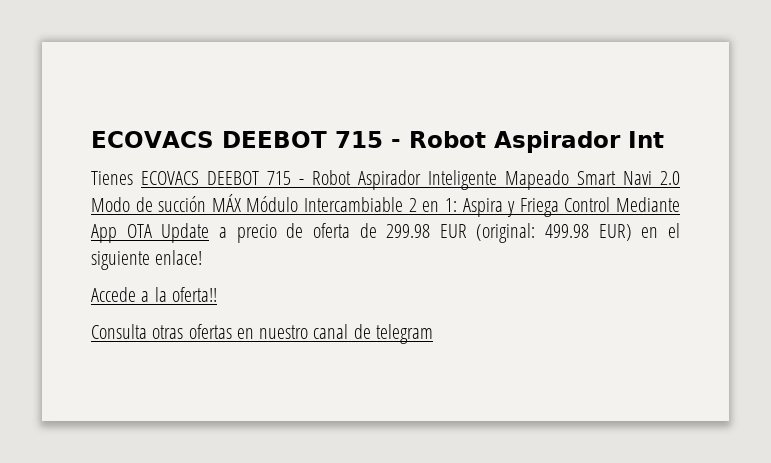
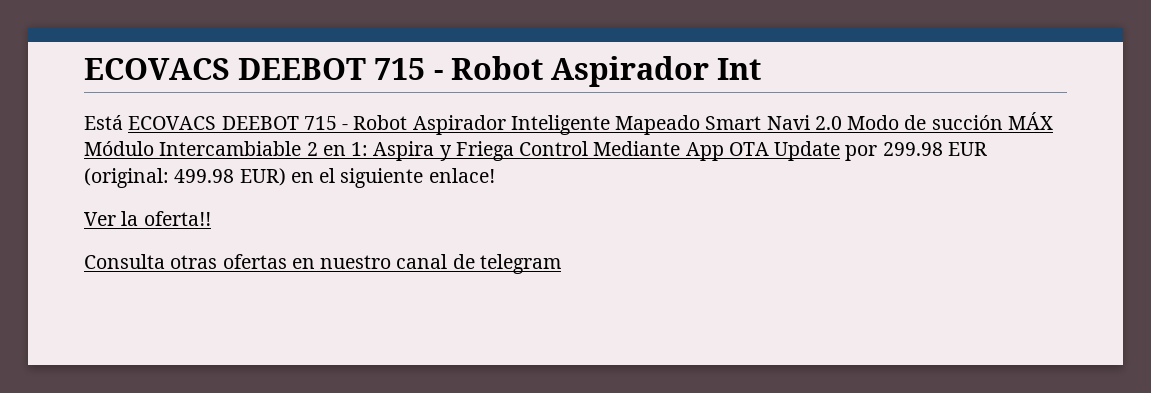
- Tienes ECOVACS DEEBOT 715 - Robot Aspirador Inteligente Mapeado Smart Navi 2.0 Modo de succión MÁX Módulo Intercambiable 2 en 1: Aspira y Friega Control Mediante App OTA Update a precio de oferta de 299.98 EUR (original: 499.98 EUR) en el siguiente enlace!
+ Está ECOVACS DEEBOT 715 - Robot Aspirador Inteligente Mapeado Smart Navi 2.0 Modo de succión MÁX Módulo Intercambiable 2 en 1: Aspira y Friega Control Mediante App OTA Update por 299.98 EUR (original: 499.98 EUR) en el siguiente enlace!
- Accede a la oferta!!
+ Ver la oferta!!

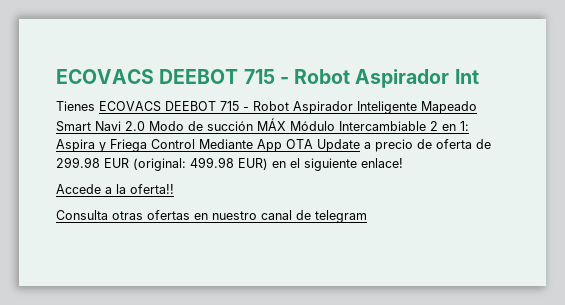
- Está ECOVACS DEEBOT 715 - Robot Aspirador Inteligente Mapeado Smart Navi 2.0 Modo de succión MÁX Módulo Intercambiable 2 en 1: Aspira y Friega Control Mediante App OTA Update por 299.98 EUR (original: 499.98 EUR) en el siguiente enlace!
+ Tienes ECOVACS DEEBOT 715 - Robot Aspirador Inteligente Mapeado Smart Navi 2.0 Modo de succión MÁX Módulo Intercambiable 2 en 1: Aspira y Friega Control Mediante App OTA Update a precio de oferta de 299.98 EUR (original: 499.98 EUR) en el siguiente enlace!
- Ver la oferta!!
+ Accede a la oferta!!

